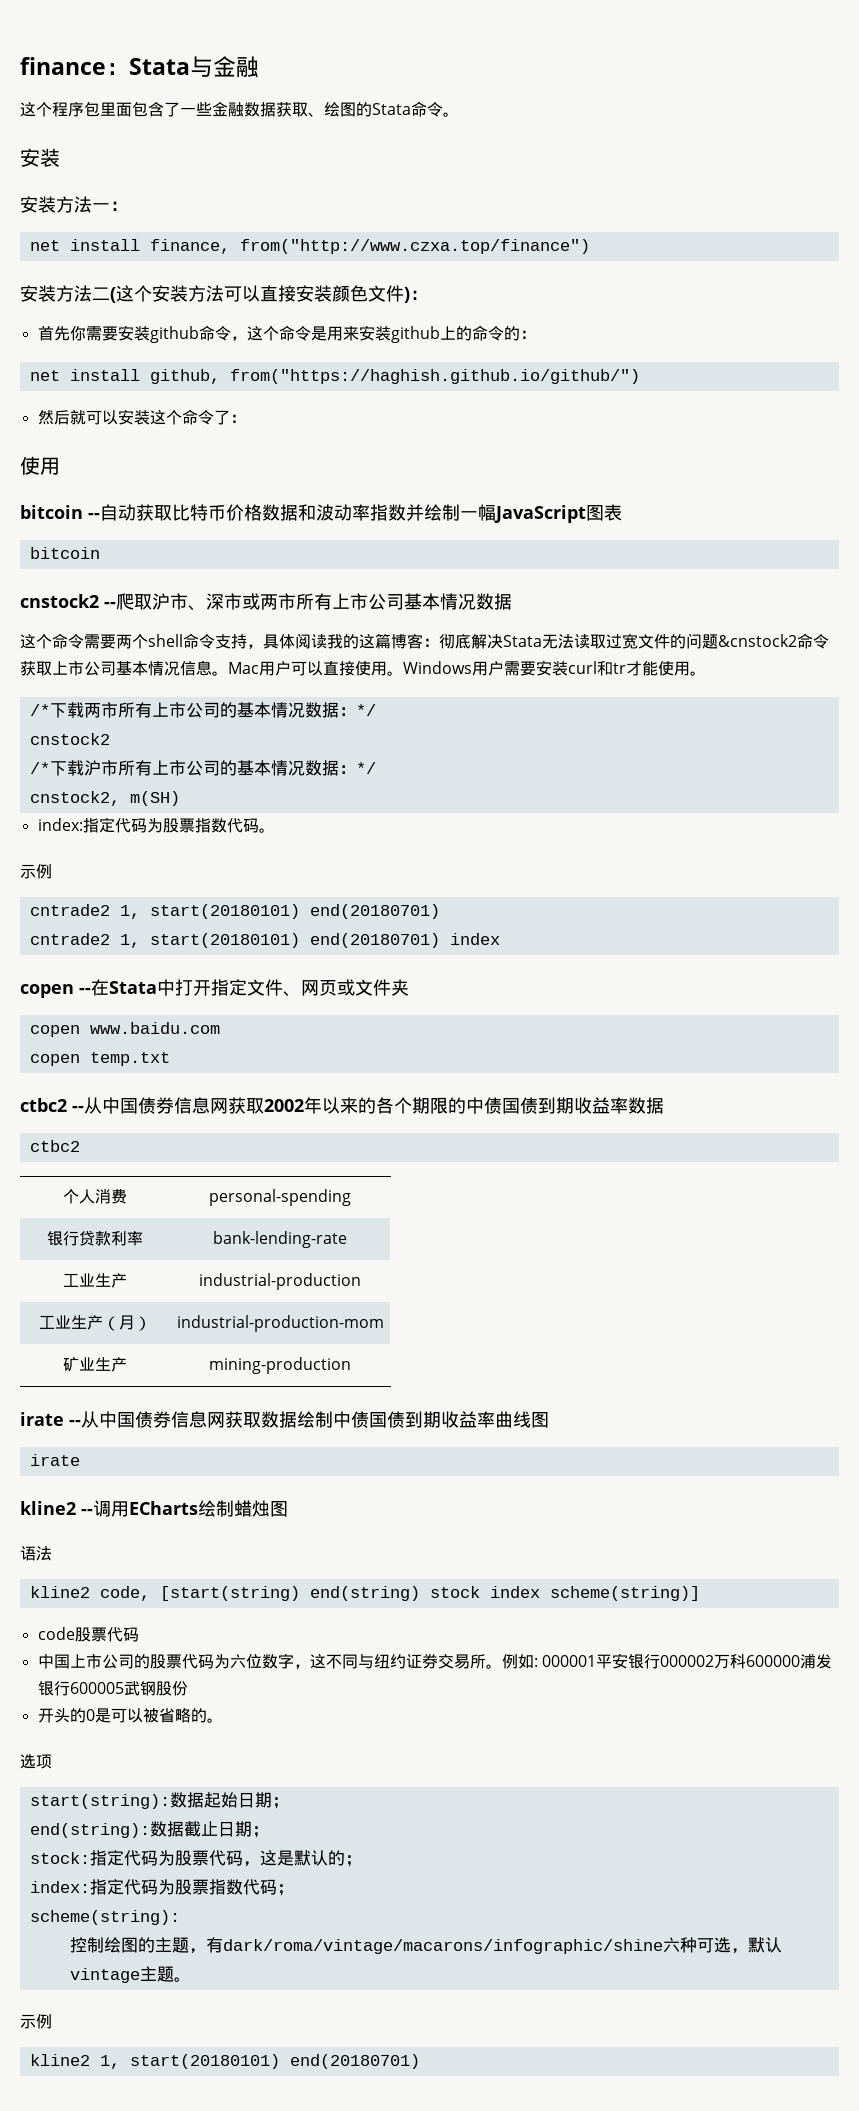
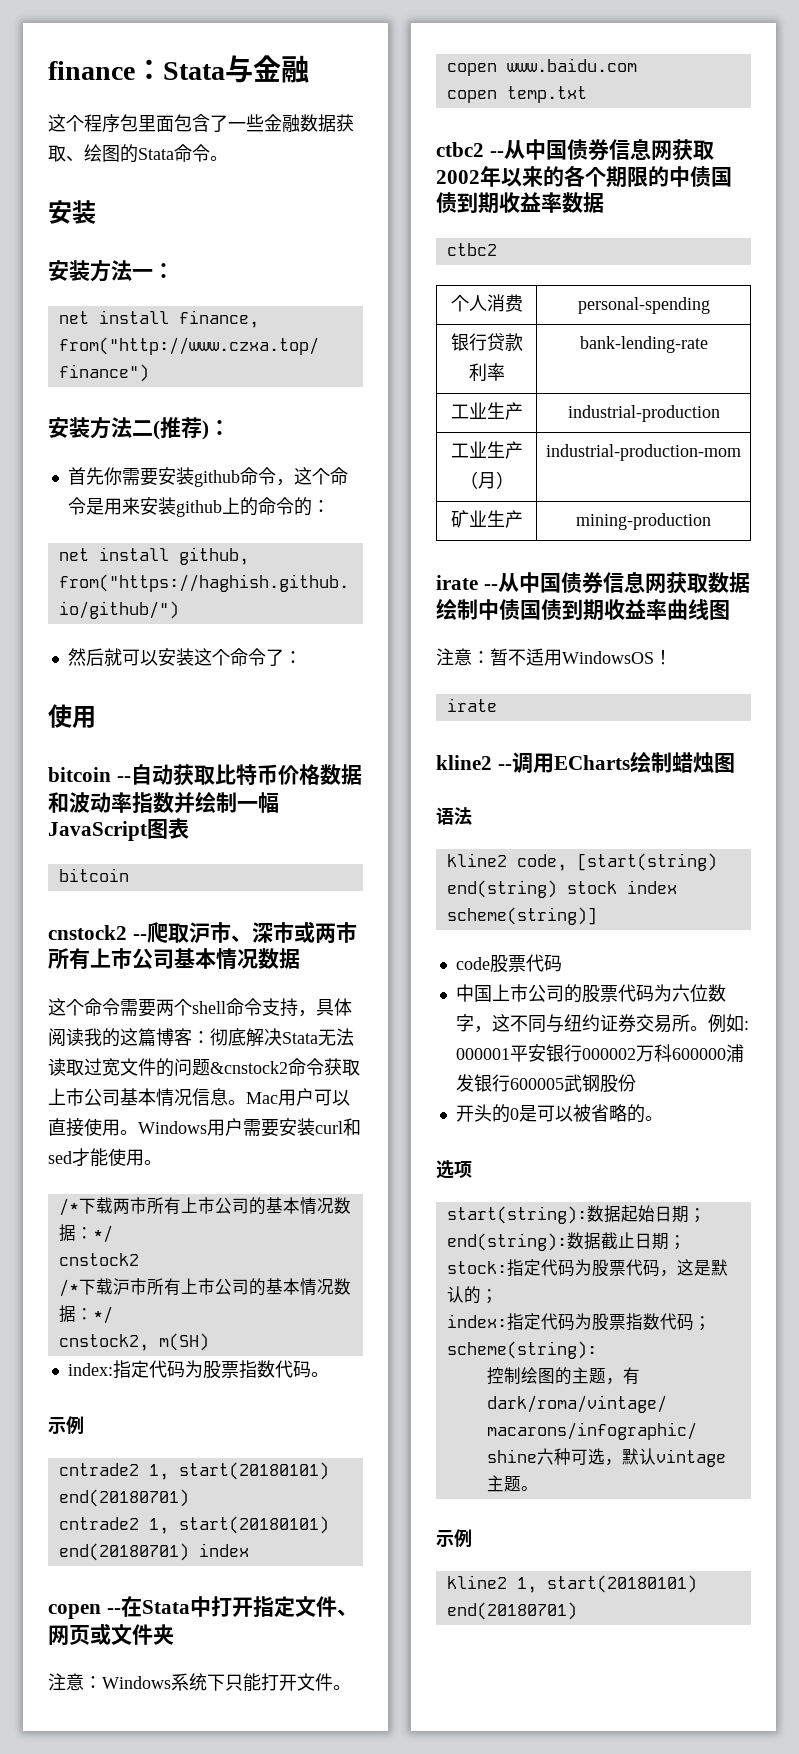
- 安装方法二(这个安装方法可以直接安装颜色文件)：
+ 安装方法二(推荐)：
- Windows用户需要安装curl和tr才能使用。
+ Windows用户需要安装curl和sed才能使用。
+ 注意：Windows系统下只能打开文件。
+ 注意：暂不适用WindowsOS！

